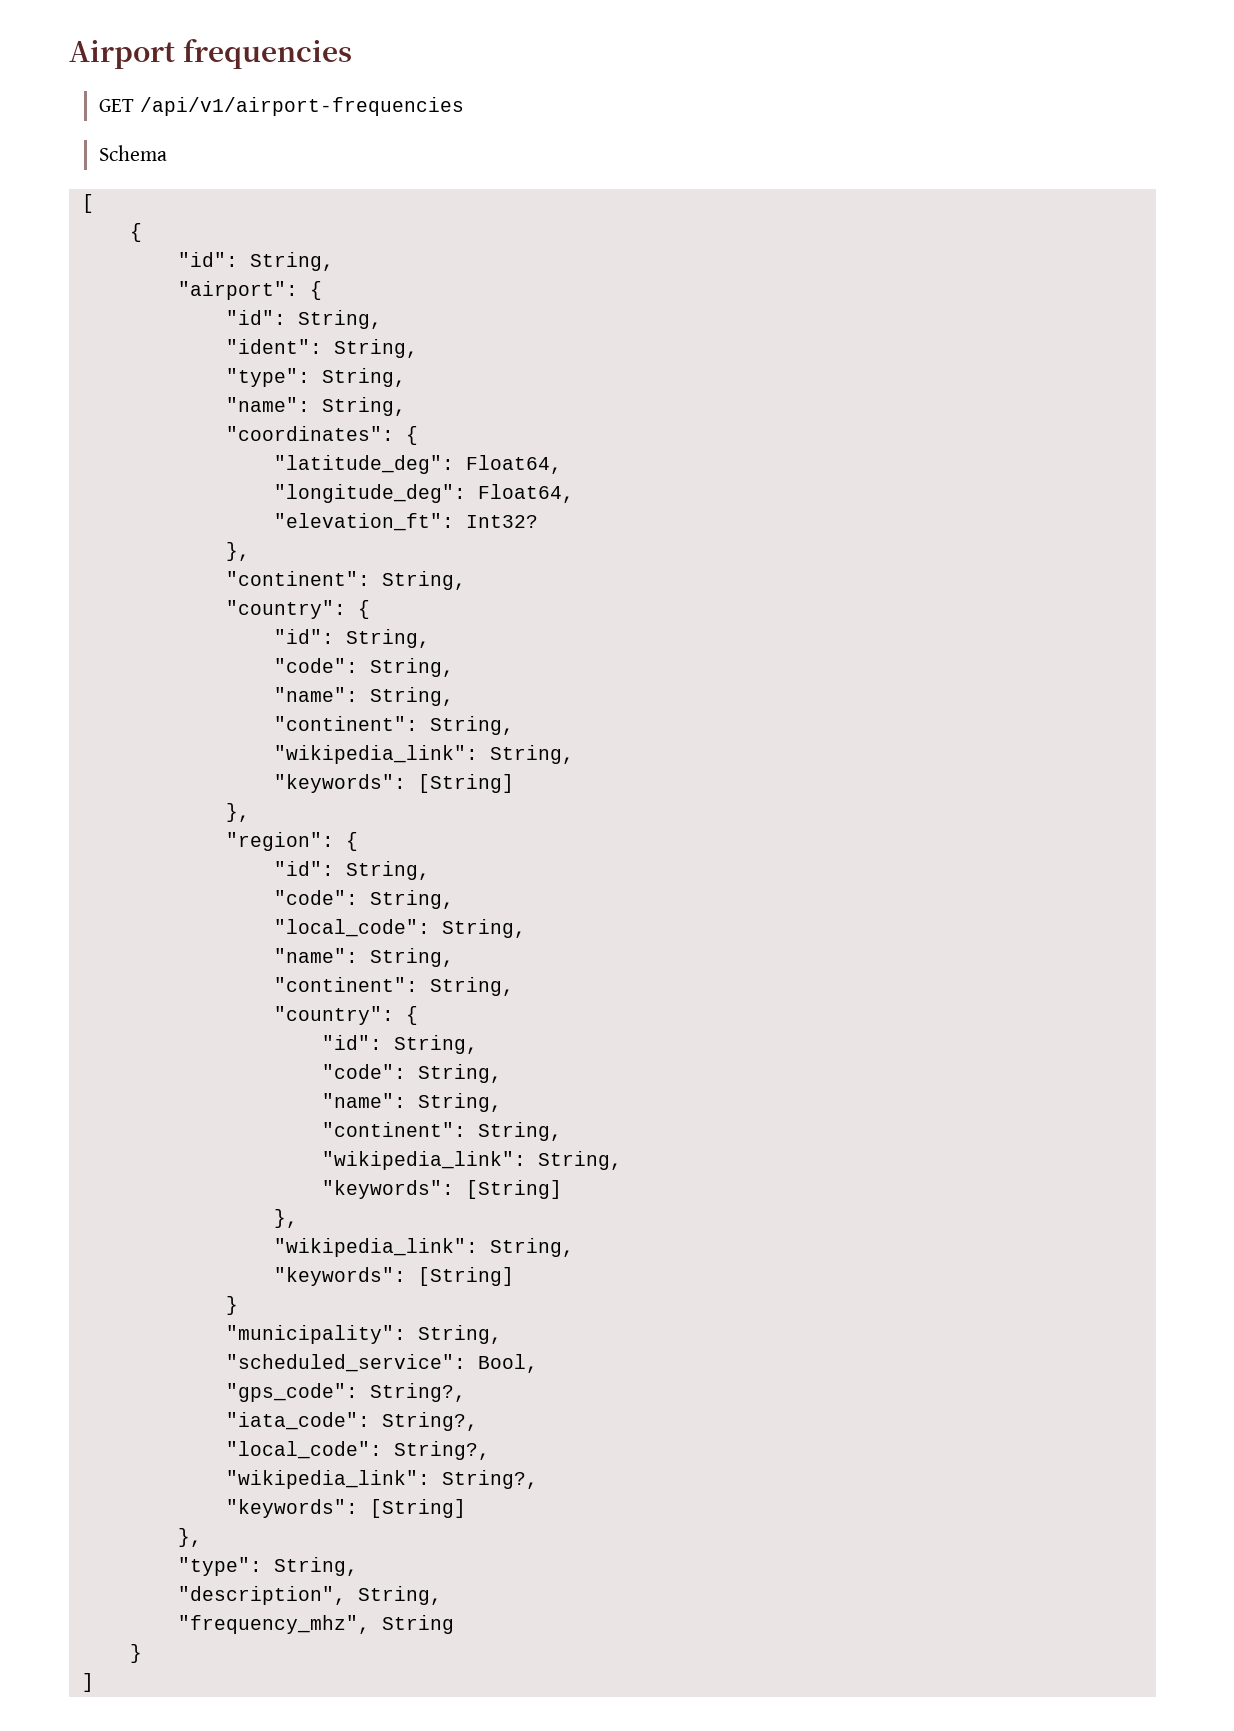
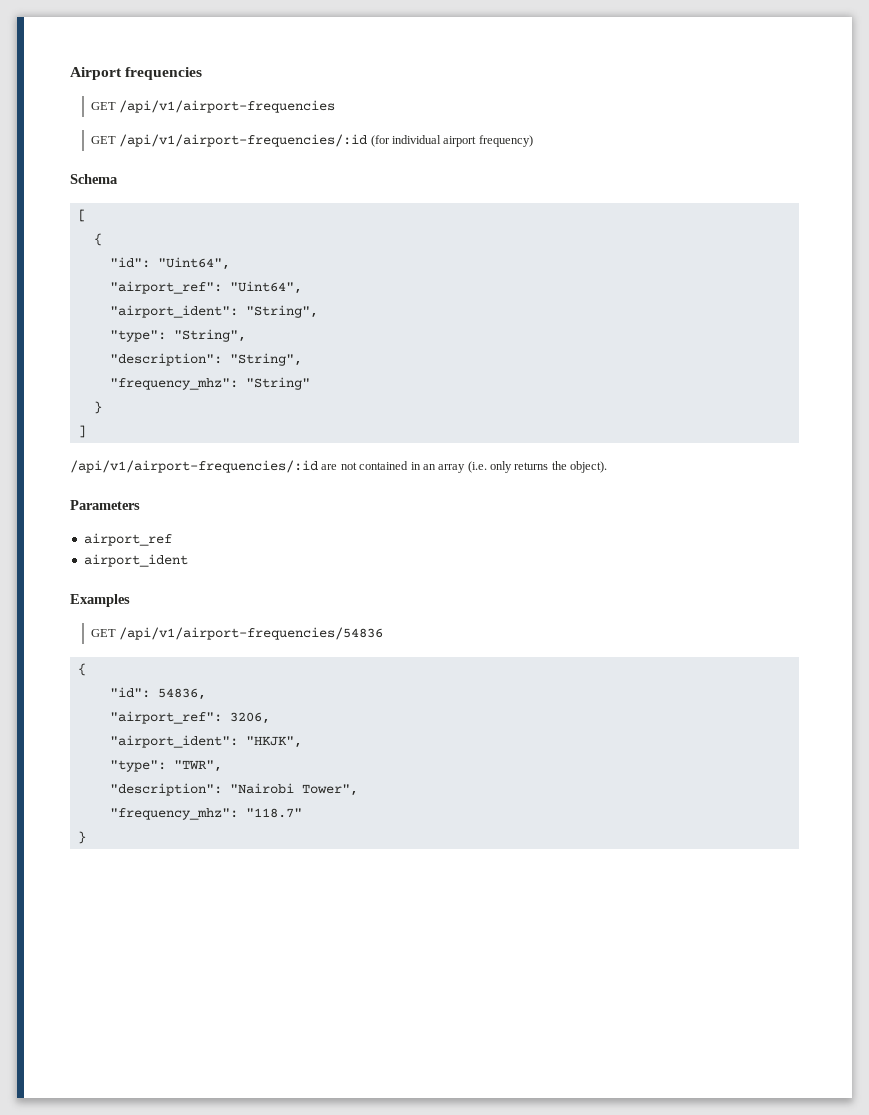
+ GET /api/v1/airport-frequencies/:id (for individual airport frequency)
  Schema
  [
  {
- "id": String,
- "airport": {
- "id": String,
- "ident": String,
- "type": String,
- "name": String,
- "coordinates": {
- "latitude_deg": Float64,
- "longitude_deg": Float64,
- "elevation_ft": Int32?
- },
- "continent": String,
- "country": {
- "id": String,
- "code": String,
- "name": String,
- "continent": String,
- "wikipedia_link": String,
- "keywords": [String]
- },
- "region": {
- "id": String,
- "code": String,
- "local_code": String,
- "name": String,
- "continent": String,
- "country": {
- "id": String,
- "code": String,
- "name": String,
- "continent": String,
- "wikipedia_link": String,
- "keywords": [String]
- },
- "wikipedia_link": String,
- "keywords": [String]
- }
- "municipality": String,
- "scheduled_service": Bool,
- "gps_code": String?,
- "iata_code": String?,
- "local_code": String?,
- "wikipedia_link": String?,
- "keywords": [String]
- },
- "type": String,
- "description", String,
- "frequency_mhz", String
+ "id": "Uint64",
+ "airport_ref": "Uint64",
+ "airport_ident": "String",
+ "type": "String",
+ "description": "String",
+ "frequency_mhz": "String"
  }
  ]
+ /api/v1/airport-frequencies/:id are not contained in an array (i.e. only returns the object).
+ Parameters
+ airport_ref
+ airport_ident
+ Examples
+ GET /api/v1/airport-frequencies/54836
+ {
+ "id": 54836,
+ "airport_ref": 3206,
+ "airport_ident": "HKJK",
+ "type": "TWR",
+ "description": "Nairobi Tower",
+ "frequency_mhz": "118.7"
+ }

